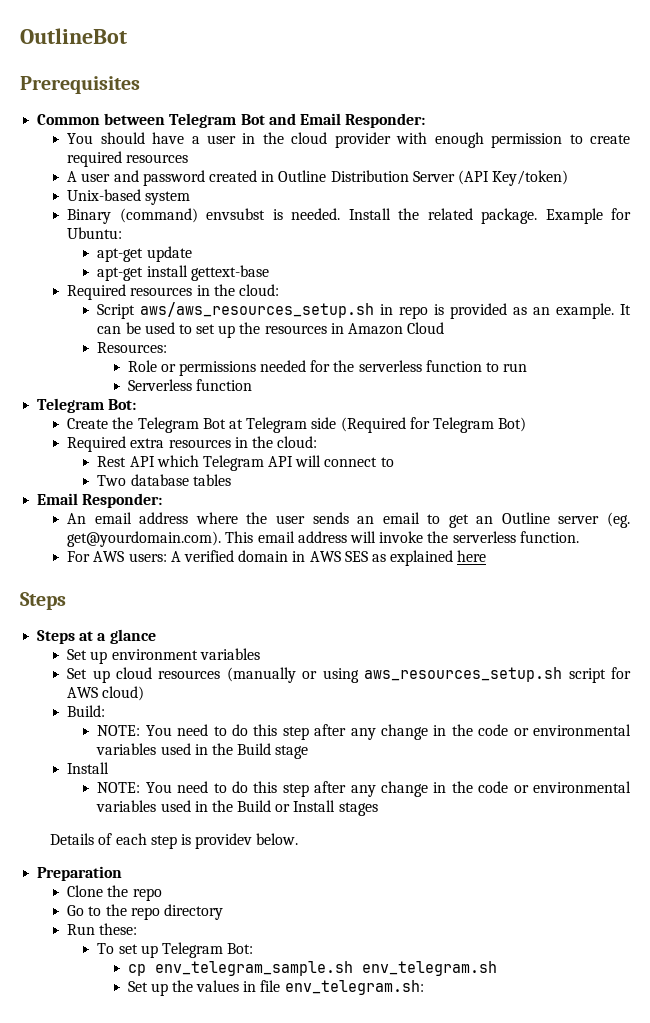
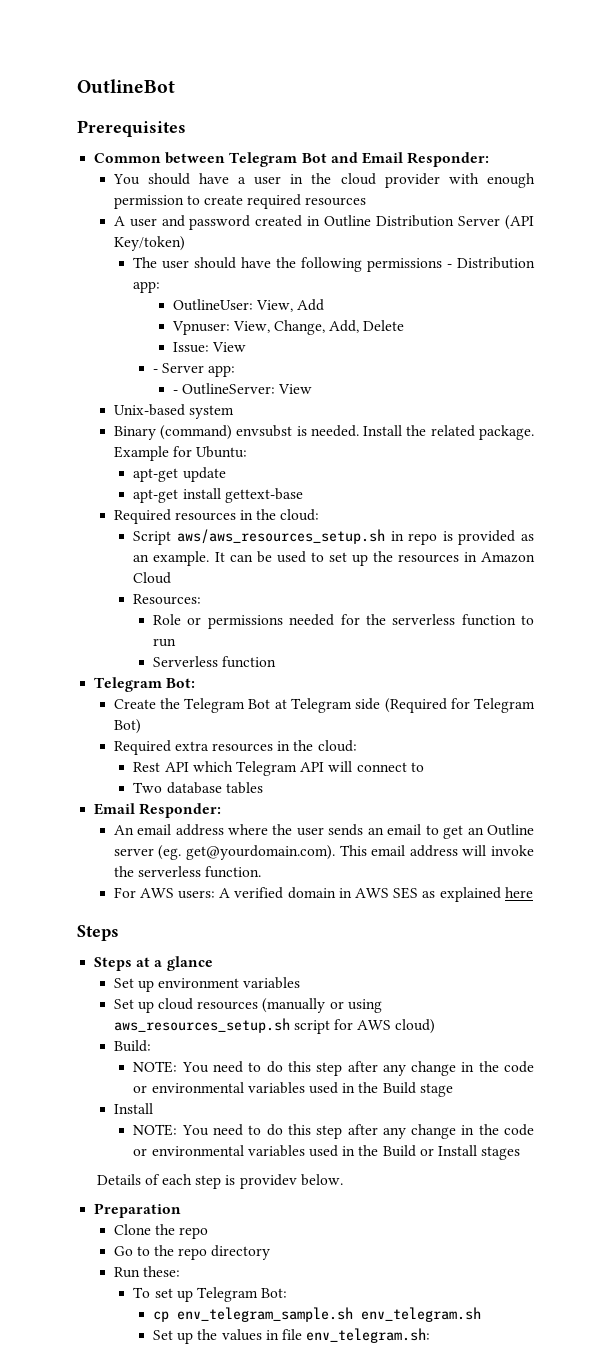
+ The user should have the following permissions - Distribution app:
+ OutlineUser: View, Add
+ Vpnuser: View, Change, Add, Delete
+ Issue: View
+ - Server app:
+ - OutlineServer: View

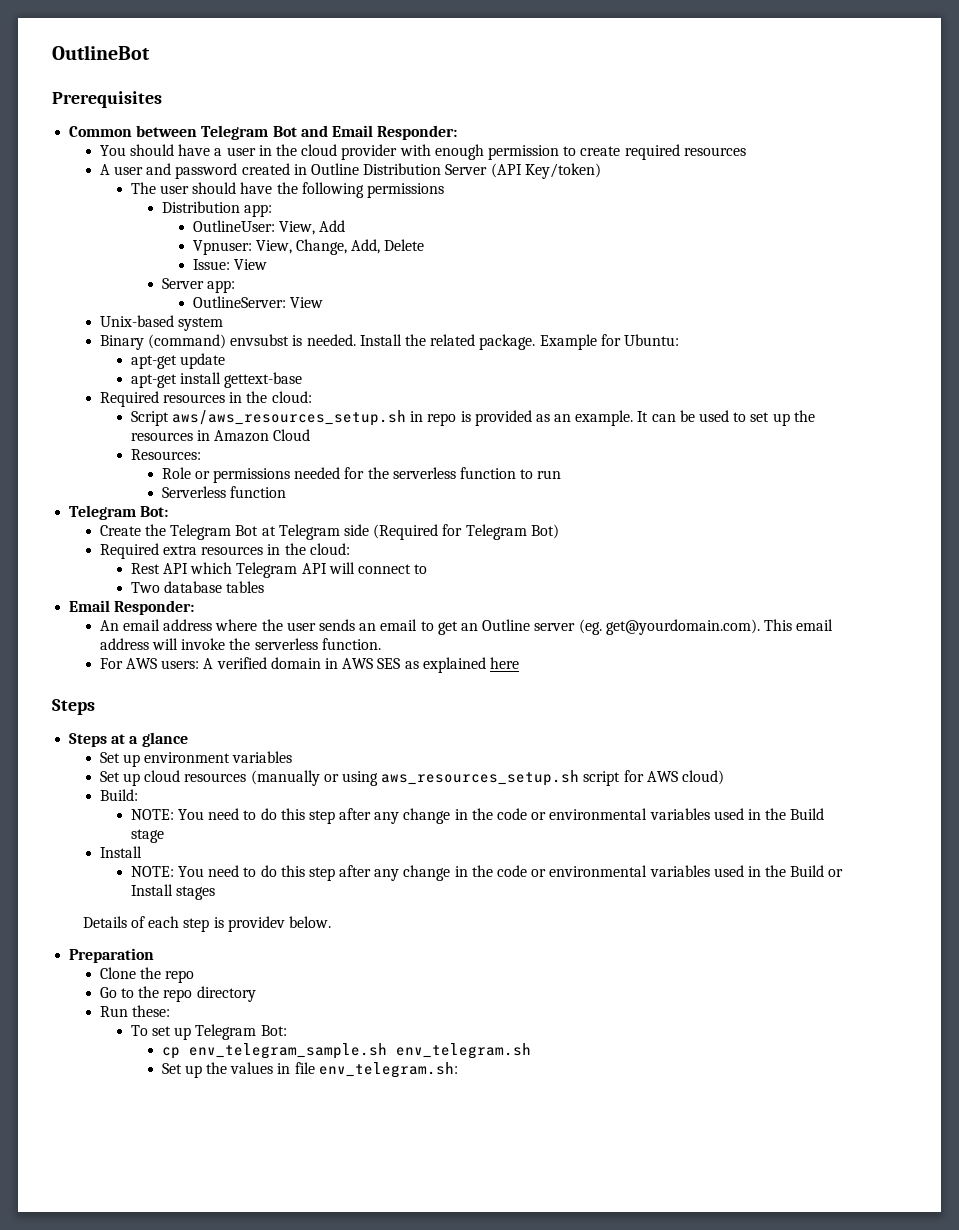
- The user should have the following permissions - Distribution app:
+ The user should have the following permissions
+ Distribution app:
- - Server app:
+ Server app:
- - OutlineServer: View
+ OutlineServer: View

